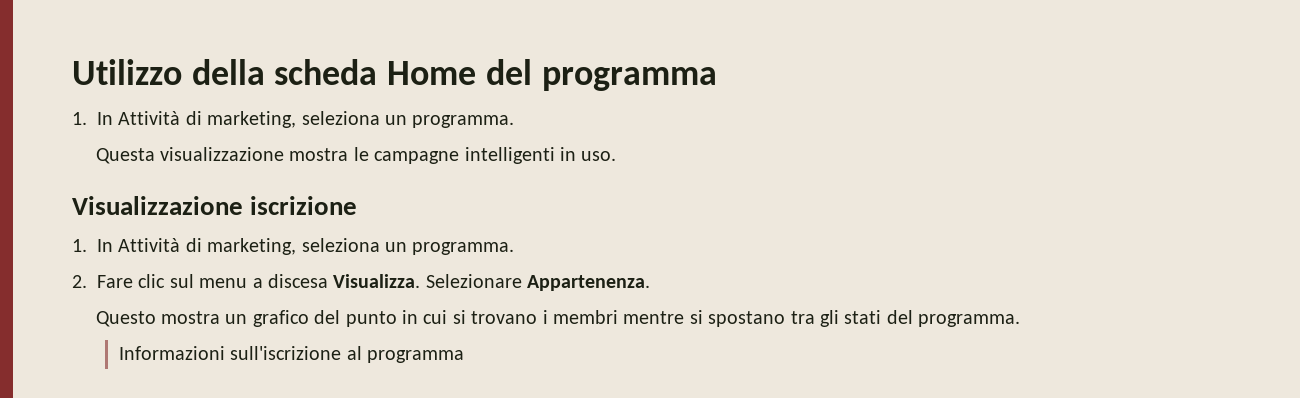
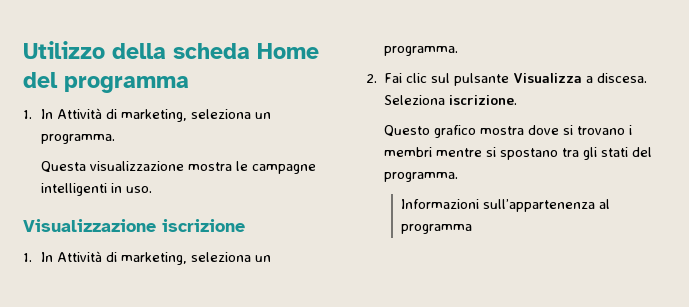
- 2. Fare clic sul menu a discesa Visualizza. Selezionare Appartenenza.
- Questo mostra un grafico del punto in cui si trovano i membri mentre si spostano tra gli stati del programma.
+ 2. Fai clic sul pulsante Visualizza a discesa. Seleziona iscrizione.
+ Questo grafico mostra dove si trovano i membri mentre si spostano tra gli stati del programma.
- Informazioni sull'iscrizione al programma
+ Informazioni sull’appartenenza al programma

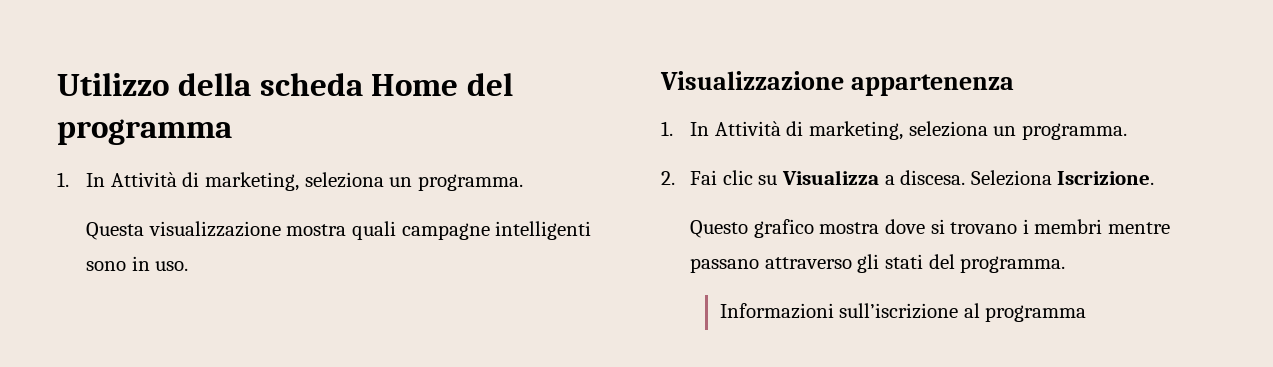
- Questa visualizzazione mostra le campagne intelligenti in uso.
+ Questa visualizzazione mostra quali campagne intelligenti sono in uso.
- Visualizzazione iscrizione
+ Visualizzazione appartenenza
- 2. Fai clic sul pulsante Visualizza a discesa.
+ 2. Fai clic su Visualizza a discesa.
- Seleziona iscrizione.
+ Seleziona Iscrizione.
- Questo grafico mostra dove si trovano i membri mentre si spostano tra gli stati del programma.
+ Questo grafico mostra dove si trovano i membri mentre passano attraverso gli stati del programma.
- Informazioni sull’appartenenza al programma
+ Informazioni sull’iscrizione al programma

